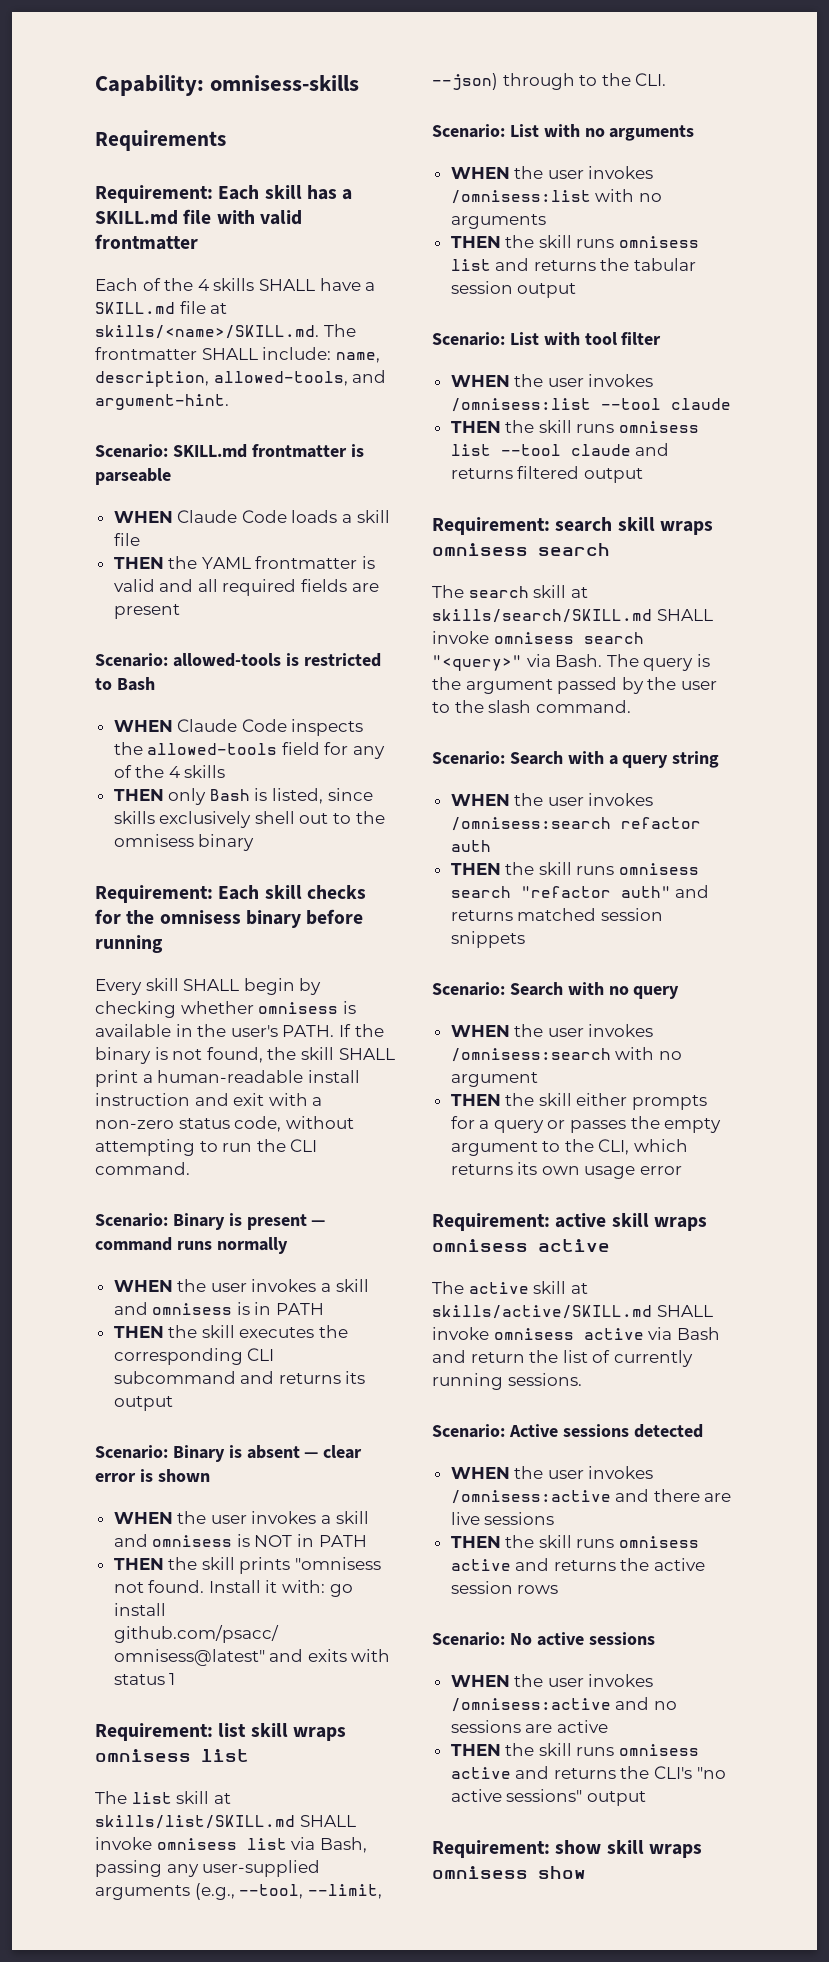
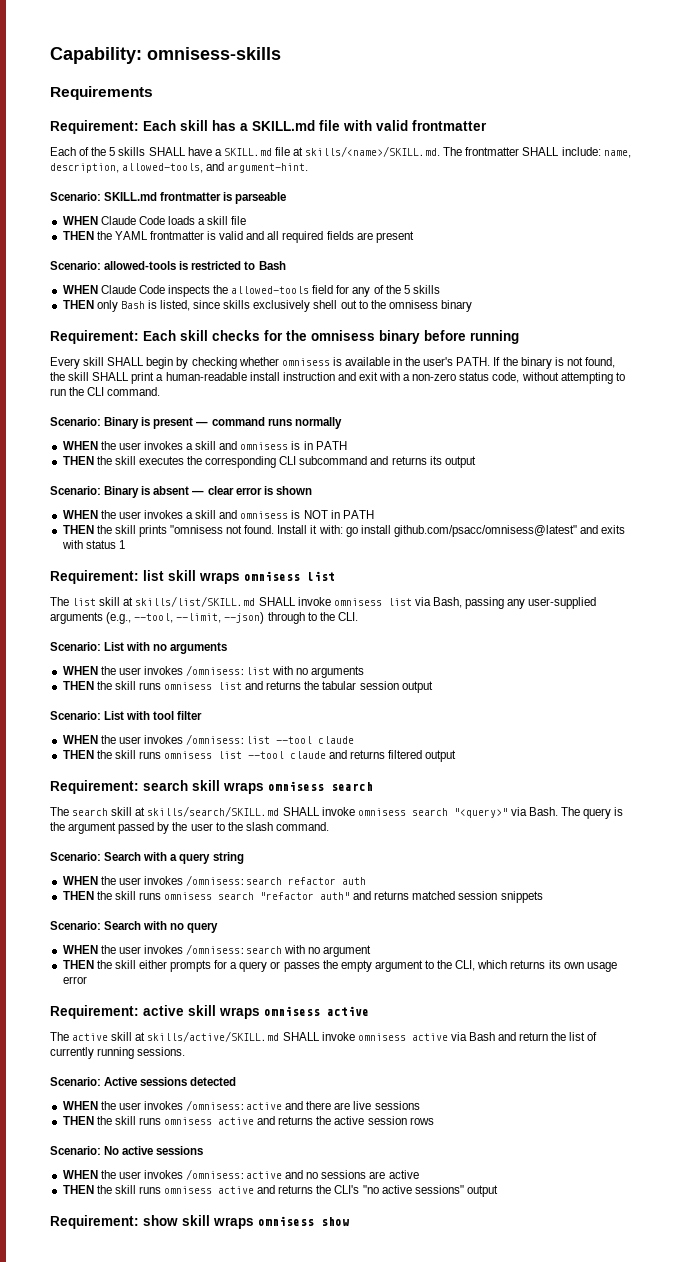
- Each of the 4 skills SHALL have a SKILL.md file at skills/<name>/SKILL.md. The frontmatter SHALL include: name, description, allowed-tools, and argument-hint.
+ Each of the 5 skills SHALL have a SKILL.md file at skills/<name>/SKILL.md. The frontmatter SHALL include: name, description, allowed-tools, and argument-hint.
- WHEN Claude Code inspects the allowed-tools field for any of the 4 skills
+ WHEN Claude Code inspects the allowed-tools field for any of the 5 skills

